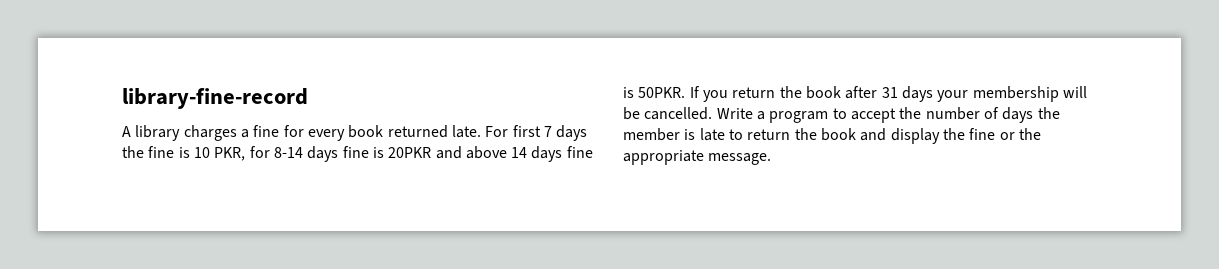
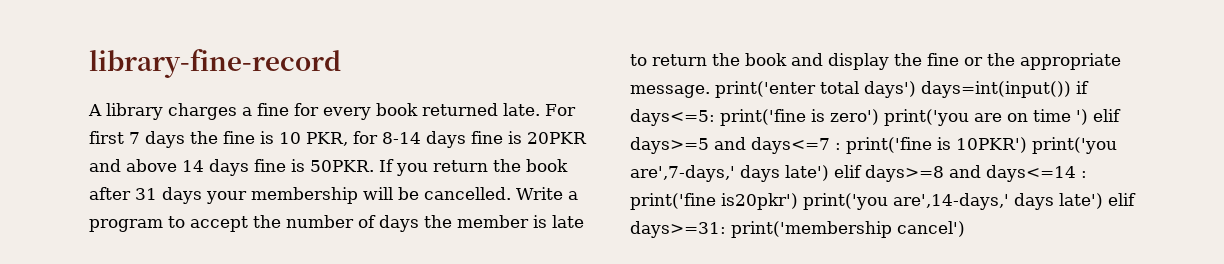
- Write a program to accept the number of days the member is late to return the book and display the fine or the appropriate message.
+ Write a program to accept the number of days the member is late to return the book and display the fine or the appropriate message. print('enter total days') days=int(input()) if days<=5: print('fine is zero') print('you are on time ') elif days>=5 and days<=7 : print('fine is 10PKR') print('you are',7-days,' days late') elif days>=8 and days<=14 : print('fine is20pkr') print('you are',14-days,' days late') elif days>=31: print('membership cancel')

